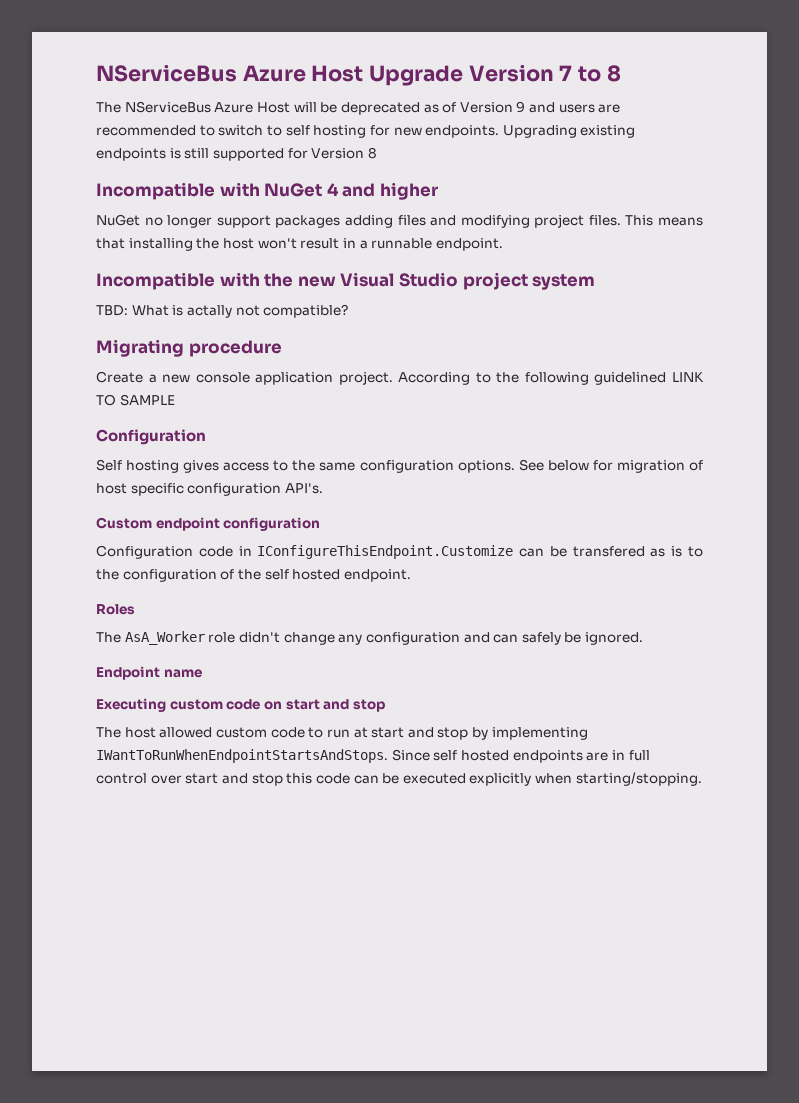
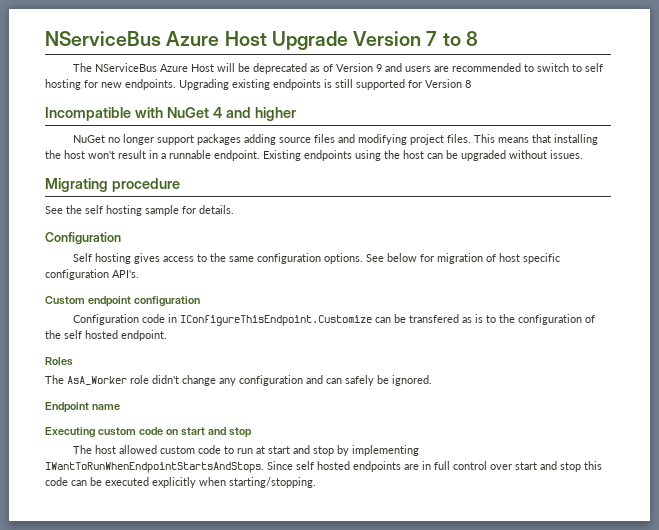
- NuGet no longer support packages adding files and modifying project files.
+ NuGet no longer support packages adding source files and modifying project files.
- This means that installing the host won't result in a runnable endpoint.
- Incompatible with the new Visual Studio project system
- TBD: What is actally not compatible?
+ This means that installing the host won't result in a runnable endpoint. Existing endpoints using the host can be upgraded without issues.
  Migrating procedure
- Create a new console application project. According to the following guidelined LINK TO SAMPLE
+ See the self hosting sample for details.

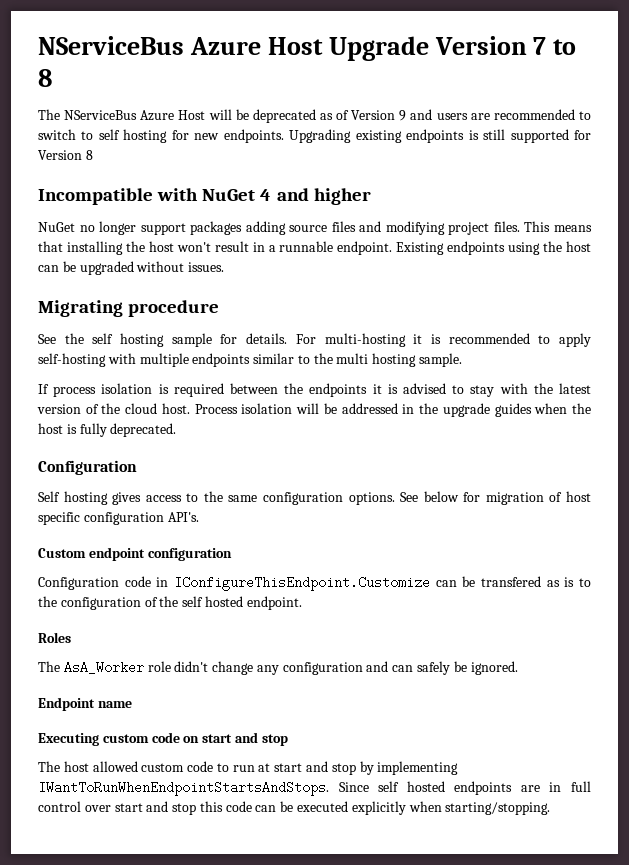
+ For multi-hosting it is recommended to apply self-hosting with multiple endpoints similar to the multi hosting sample.
+ If process isolation is required between the endpoints it is advised to stay with the latest version of the cloud host. Process isolation will be addressed in the upgrade guides when the host is fully deprecated.

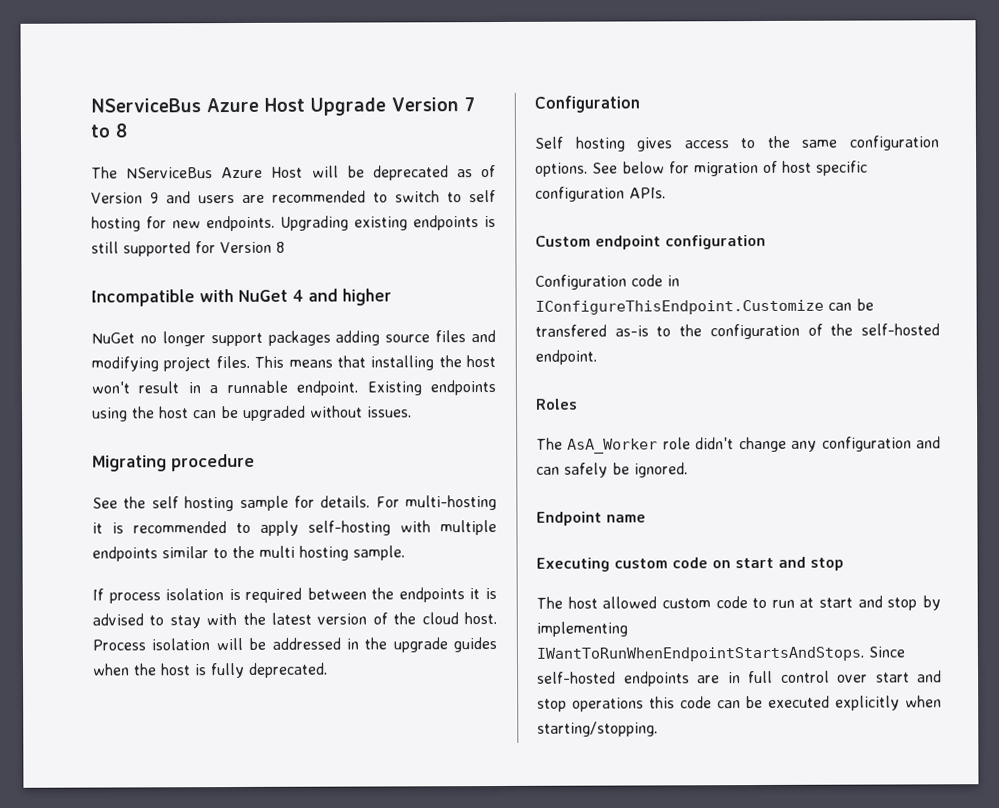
- See below for migration of host specific configuration API's.
+ See below for migration of host specific configuration APIs.
- Configuration code in IConfigureThisEndpoint.Customize can be transfered as is to the configuration of the self hosted endpoint.
+ Configuration code in IConfigureThisEndpoint.Customize can be transfered as-is to the configuration of the self-hosted endpoint.
- Since self hosted endpoints are in full control over start and stop this code can be executed explicitly when starting/stopping.
+ Since self-hosted endpoints are in full control over start and stop operations this code can be executed explicitly when starting/stopping.

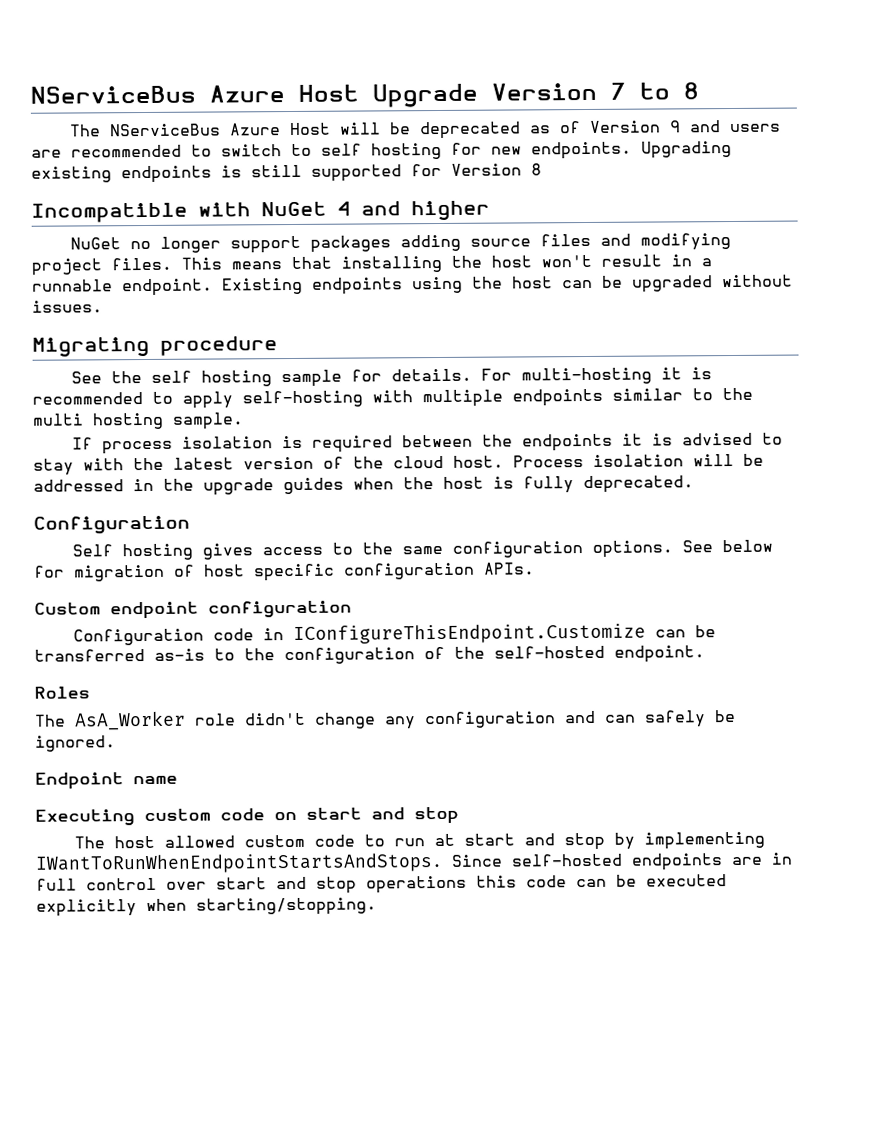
- Configuration code in IConfigureThisEndpoint.Customize can be transfered as-is to the configuration of the self-hosted endpoint.
+ Configuration code in IConfigureThisEndpoint.Customize can be transferred as-is to the configuration of the self-hosted endpoint.

